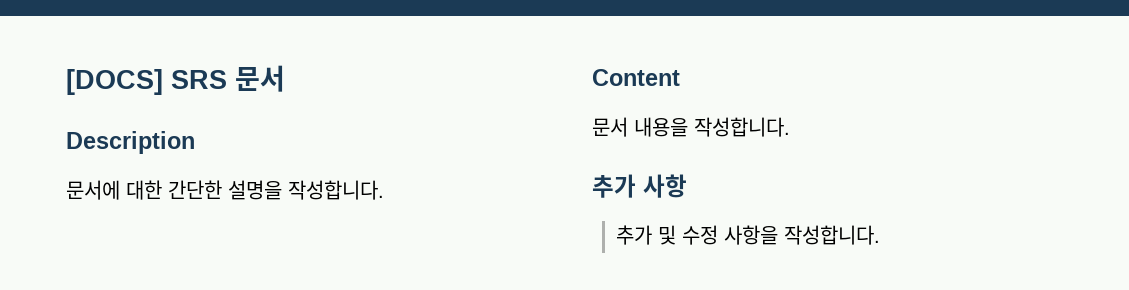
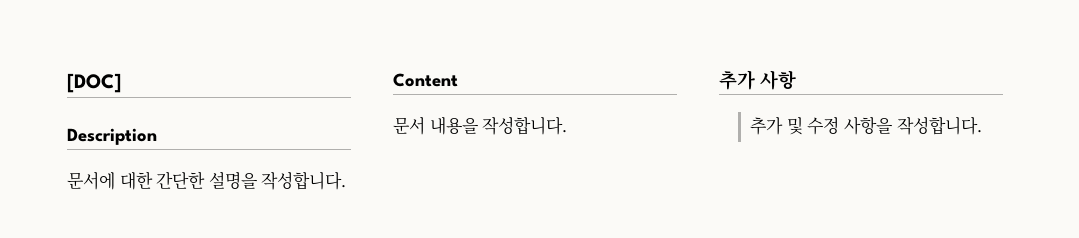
- [DOCS] SRS 문서
+ [DOC]

